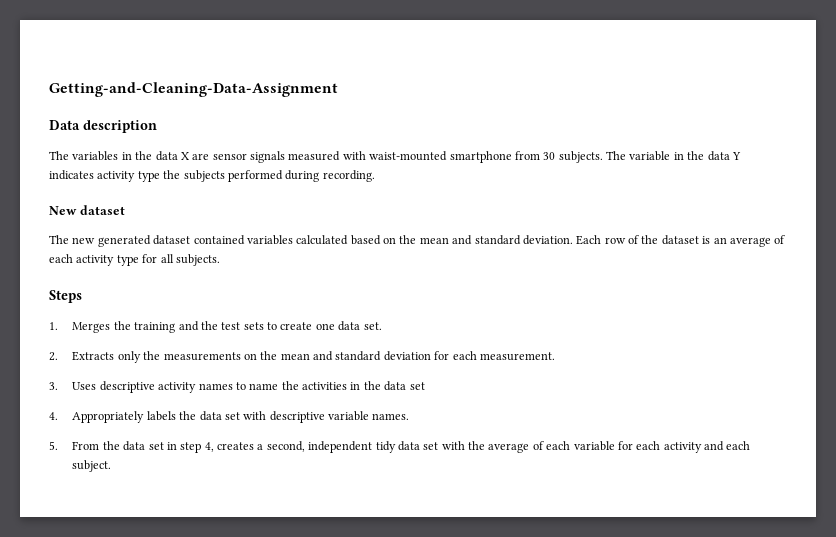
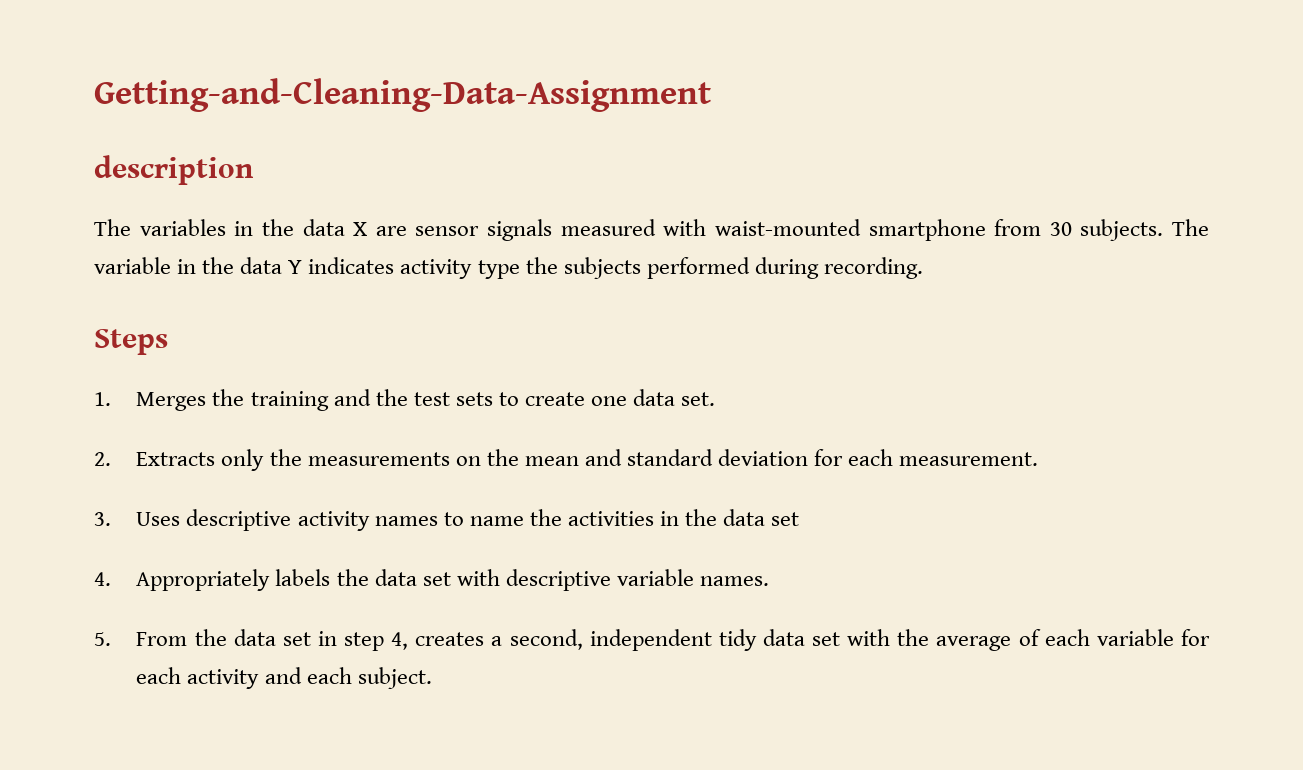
- Data description
+ description
- New dataset
- The new generated dataset contained variables calculated based on the mean and standard deviation. Each row of the dataset is an average of each activity type for all subjects.

